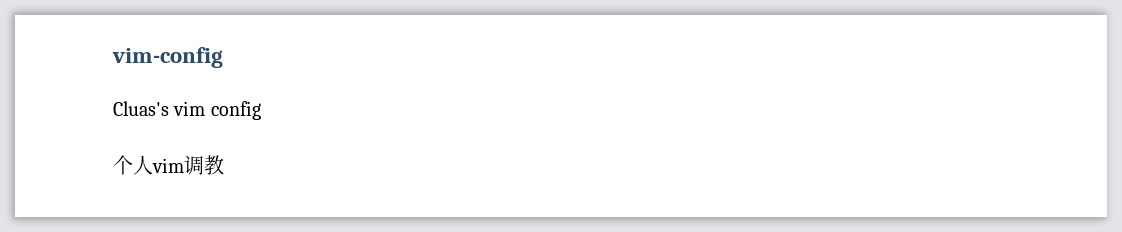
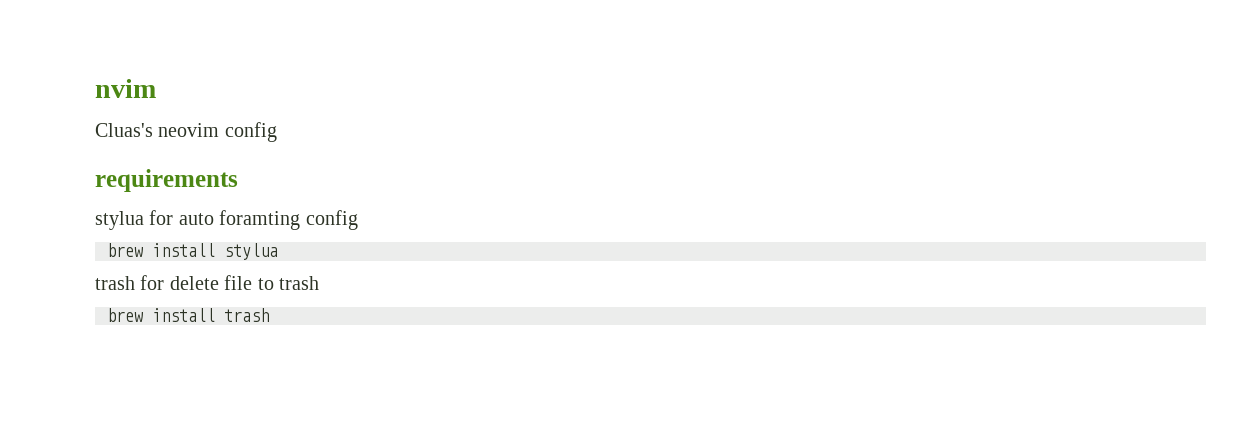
- vim-config
+ nvim
- Cluas's vim config
- 个人vim调教
+ Cluas's neovim config
+ requirements
+ stylua for auto foramting config
+ brew install stylua
+ trash for delete file to trash
+ brew install trash

